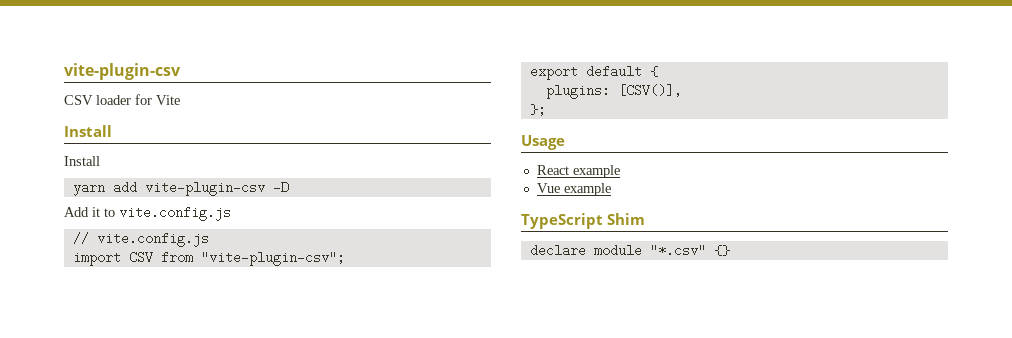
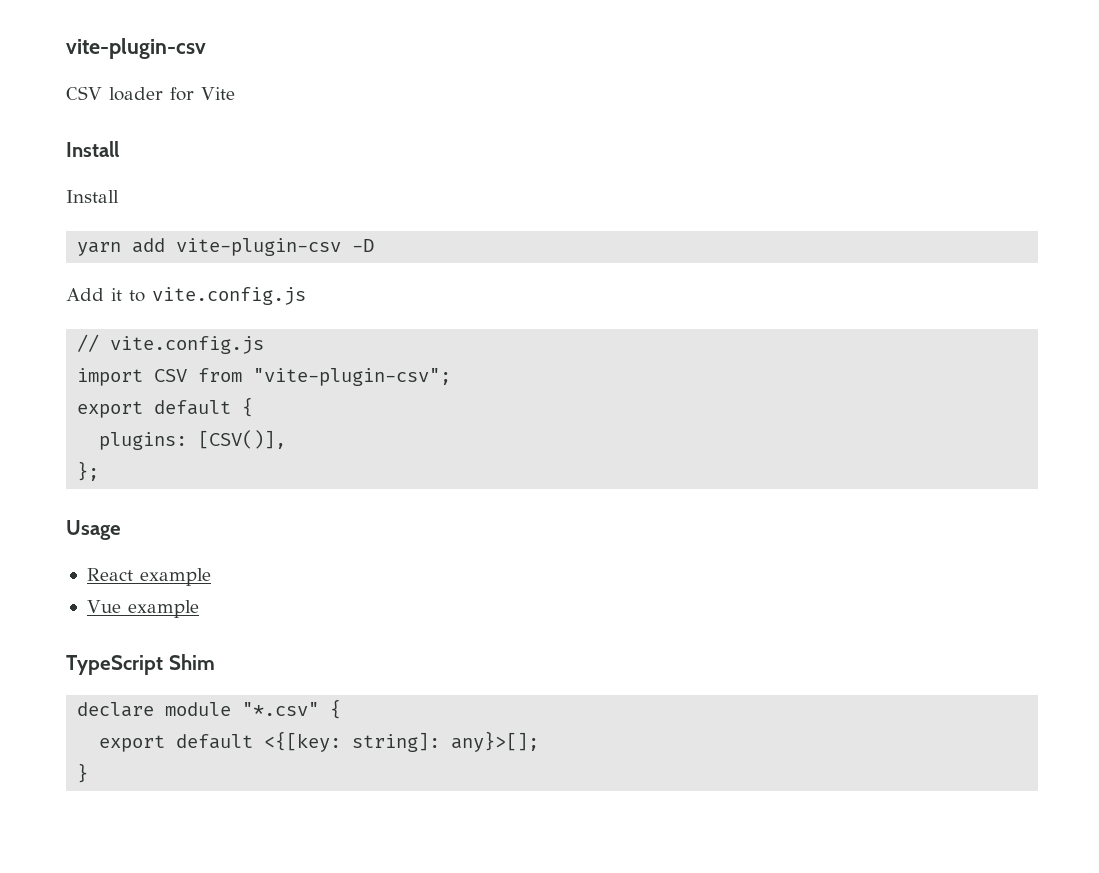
- declare module "*.csv" {}
+ declare module "*.csv" {
+ export default <{[key: string]: any}>[];
+ }

